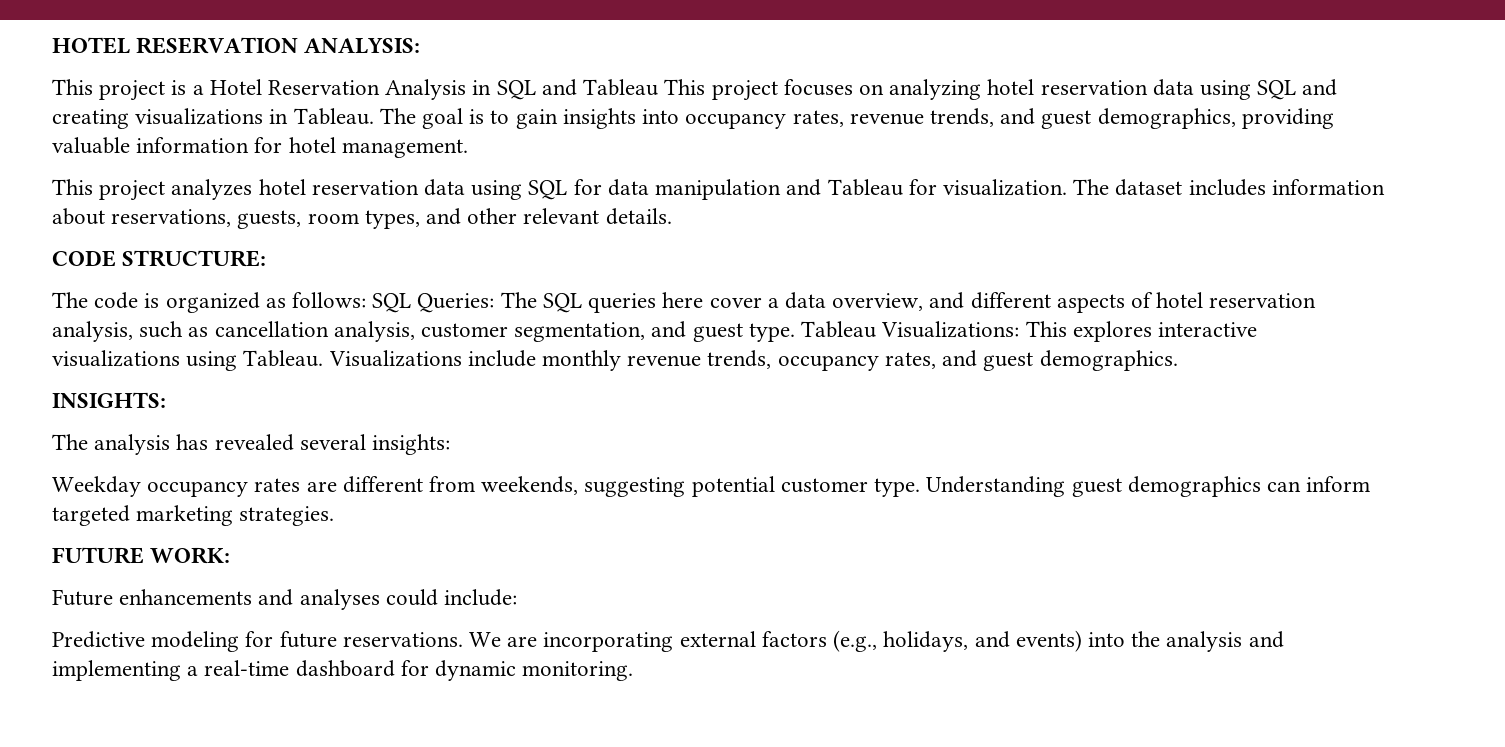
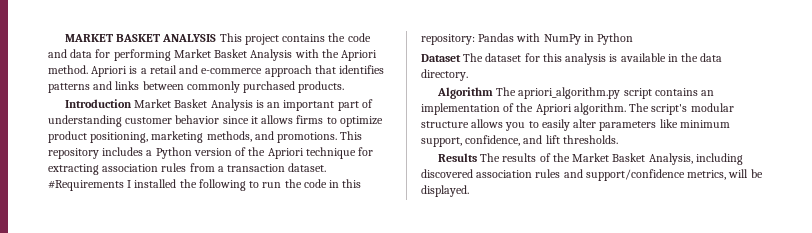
- HOTEL RESERVATION ANALYSIS:
- This project is a Hotel Reservation Analysis in SQL and Tableau This project focuses on analyzing hotel reservation data using SQL and creating visualizations in Tableau. The goal is to gain insights into occupancy rates, revenue trends, and guest demographics, providing valuable information for hotel management.
- This project analyzes hotel reservation data using SQL for data manipulation and Tableau for visualization. The dataset includes information about reservations, guests, room types, and other relevant details.
- CODE STRUCTURE:
- The code is organized as follows: SQL Queries: The SQL queries here cover a data overview, and different aspects of hotel reservation analysis, such as cancellation analysis, customer segmentation, and guest type. Tableau Visualizations: This explores interactive visualizations using Tableau. Visualizations include monthly revenue trends, occupancy rates, and guest demographics.
- INSIGHTS:
- The analysis has revealed several insights:
- Weekday occupancy rates are different from weekends, suggesting potential customer type. Understanding guest demographics can inform targeted marketing strategies.
- FUTURE WORK:
- Future enhancements and analyses could include:
- Predictive modeling for future reservations. We are incorporating external factors (e.g., holidays, and events) into the analysis and implementing a real-time dashboard for dynamic monitoring.
+ MARKET BASKET ANALYSIS This project contains the code and data for performing Market Basket Analysis with the Apriori method. Apriori is a retail and e-commerce approach that identifies patterns and links between commonly purchased products.
+ Introduction Market Basket Analysis is an important part of understanding customer behavior since it allows firms to optimize product positioning, marketing methods, and promotions. This repository includes a Python version of the Apriori technique for extracting association rules from a transaction dataset. #Requirements I installed the following to run the code in this repository: Pandas with NumPy in Python
+ Dataset The dataset for this analysis is available in the data directory.
+ Algorithm The apriori_algorithm.py script contains an implementation of the Apriori algorithm. The script's modular structure allows you to easily alter parameters like minimum support, confidence, and lift thresholds.
+ Results The results of the Market Basket Analysis, including discovered association rules and support/confidence metrics, will be displayed.

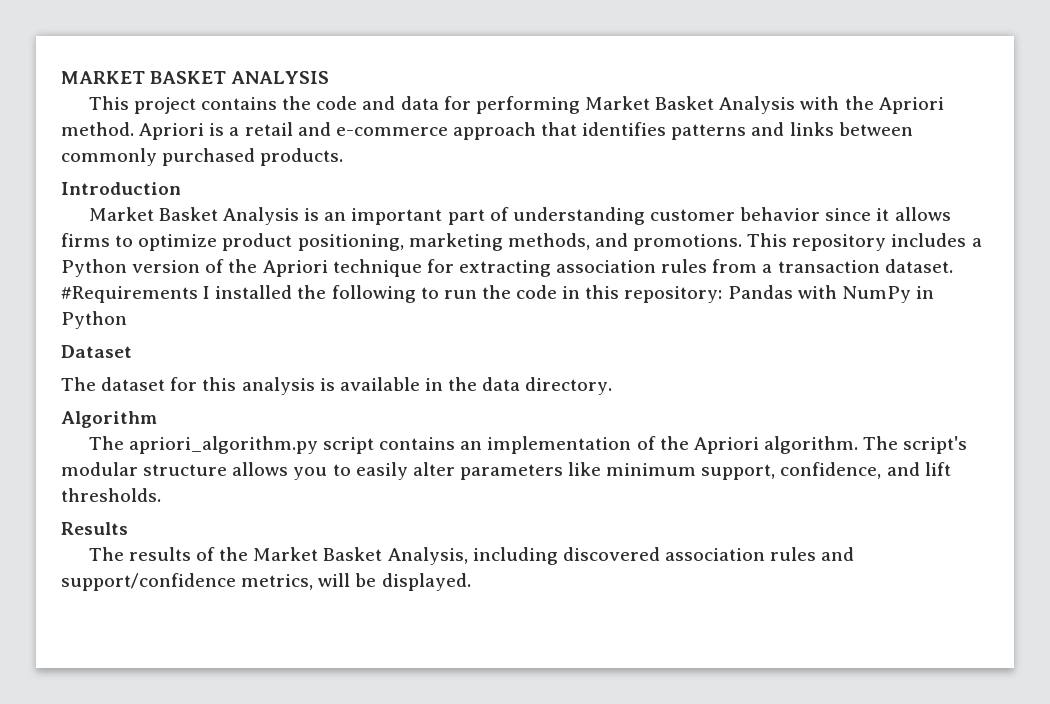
- MARKET BASKET ANALYSIS This project contains the code and data for performing Market Basket Analysis with the Apriori method.
+ MARKET BASKET ANALYSIS
+ This project contains the code and data for performing Market Basket Analysis with the Apriori method.
- Introduction Market Basket Analysis is an important part of understanding customer behavior since it allows firms to optimize product positioning, marketing methods, and promotions.
+ Introduction
+ Market Basket Analysis is an important part of understanding customer behavior since it allows firms to optimize product positioning, marketing methods, and promotions.
- Dataset The dataset for this analysis is available in the data directory.
+ Dataset
+ The dataset for this analysis is available in the data directory.
- Algorithm The apriori_algorithm.py script contains an implementation of the Apriori algorithm.
+ Algorithm
+ The apriori_algorithm.py script contains an implementation of the Apriori algorithm.
- Results The results of the Market Basket Analysis, including discovered association rules and support/confidence metrics, will be displayed.
+ Results
+ The results of the Market Basket Analysis, including discovered association rules and support/confidence metrics, will be displayed.

